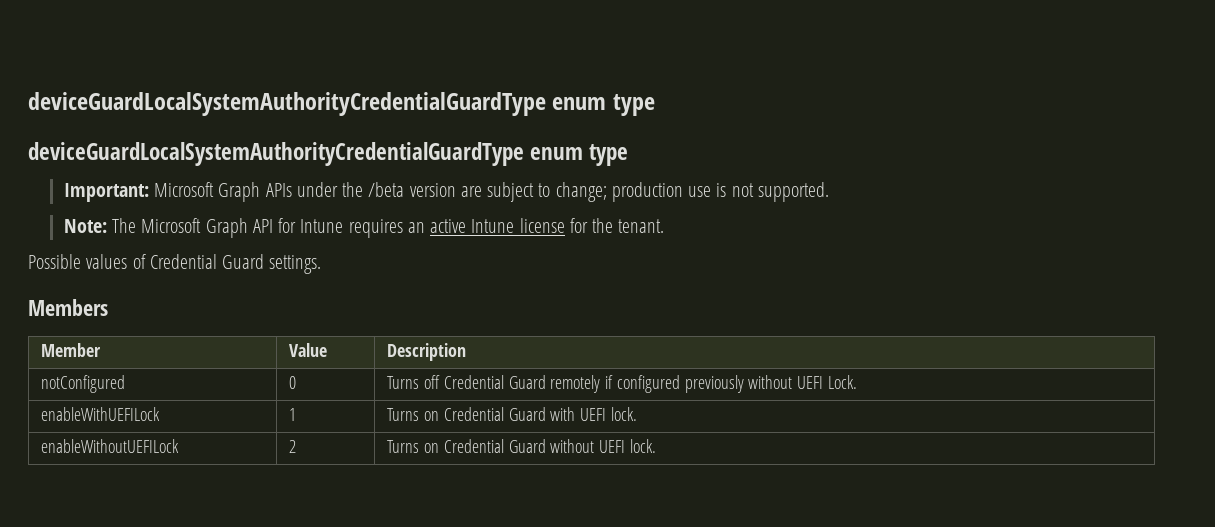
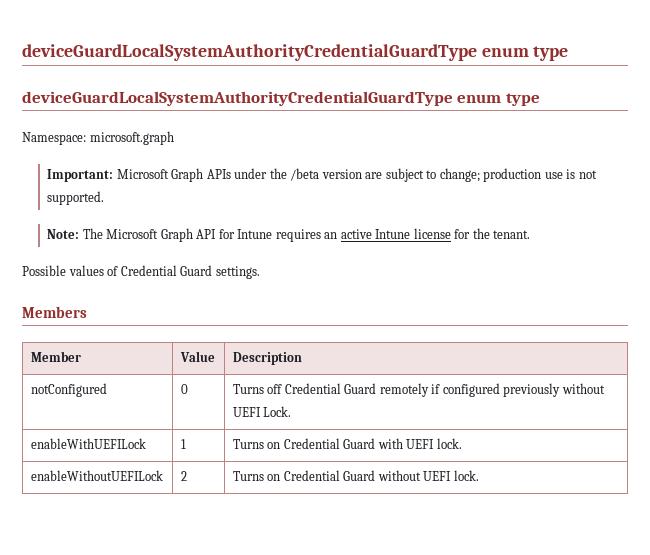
+ Namespace: microsoft.graph

